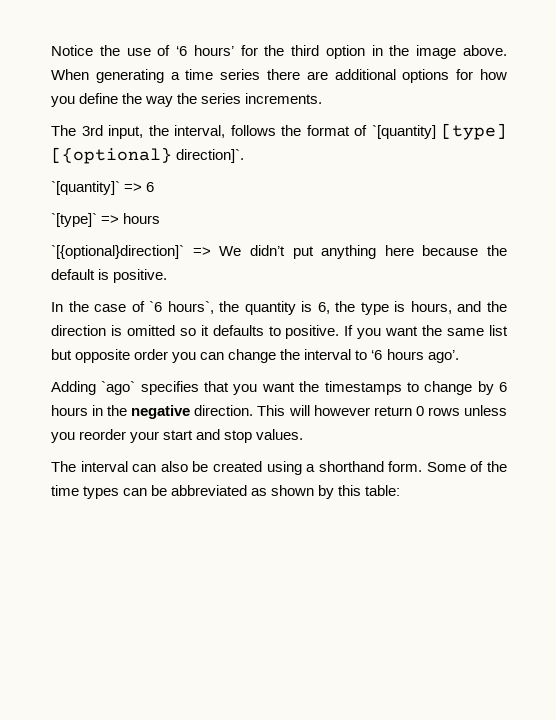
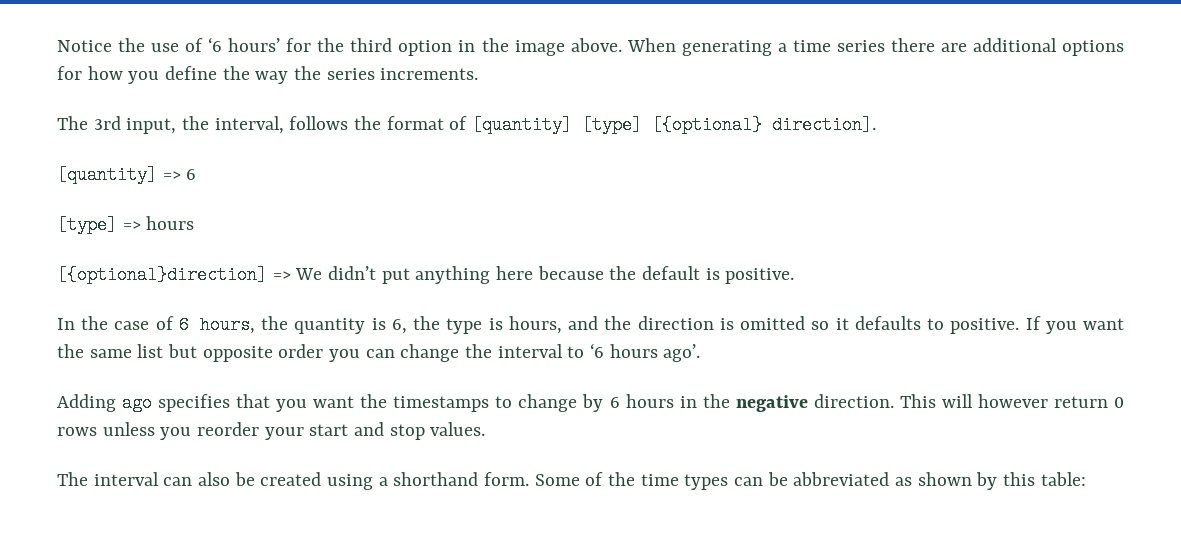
- The 3rd input, the interval, follows the format of `[quantity] [type] [{optional} direction]`.
- `[quantity]` => 6
+ The 3rd input, the interval, follows the format of [quantity] [type] [{optional} direction].
+ [quantity] => 6
- `[type]` => hours
+ [type] => hours
- `[{optional}direction]` => We didn’t put anything here because the default is positive.
+ [{optional}direction] => We didn’t put anything here because the default is positive.
- In the case of `6 hours`, the quantity is 6, the type is hours, and the direction is omitted so it defaults to positive.
+ In the case of 6 hours, the quantity is 6, the type is hours, and the direction is omitted so it defaults to positive.
- Adding `ago` specifies that you want the timestamps to change by 6 hours in the negative direction.
+ Adding ago specifies that you want the timestamps to change by 6 hours in the negative direction.

